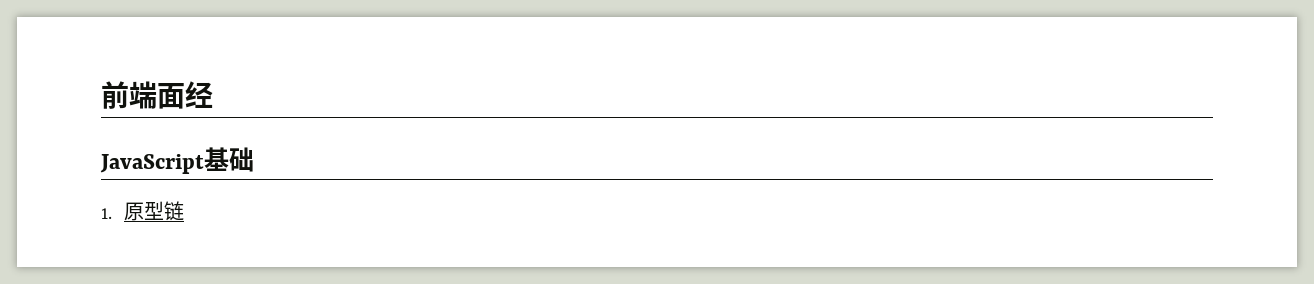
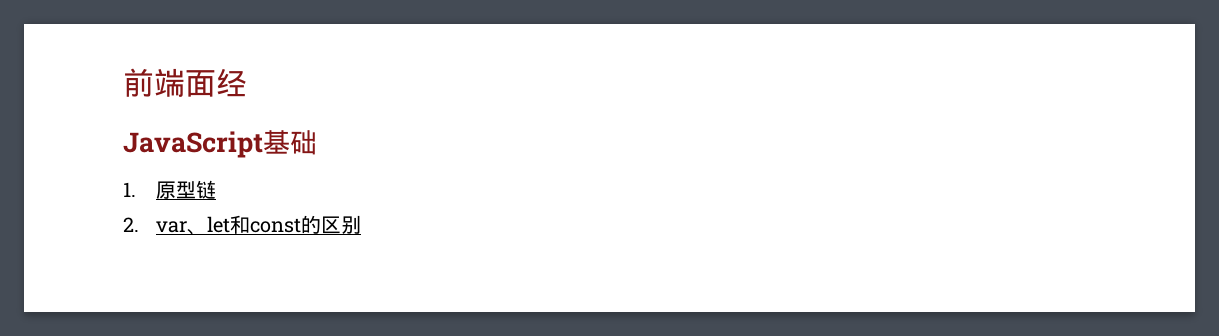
+ 2. var、let和const的区别

